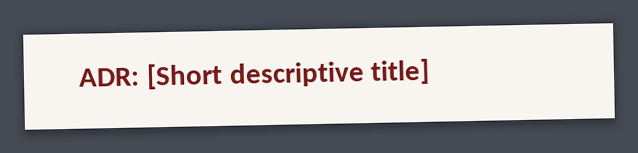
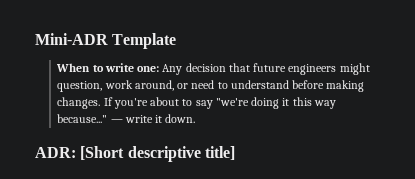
+ Mini-ADR Template
+ When to write one: Any decision that future engineers might question, work around, or need to understand before making changes. If you're about to say "we're doing it this way because..." — write it down.

